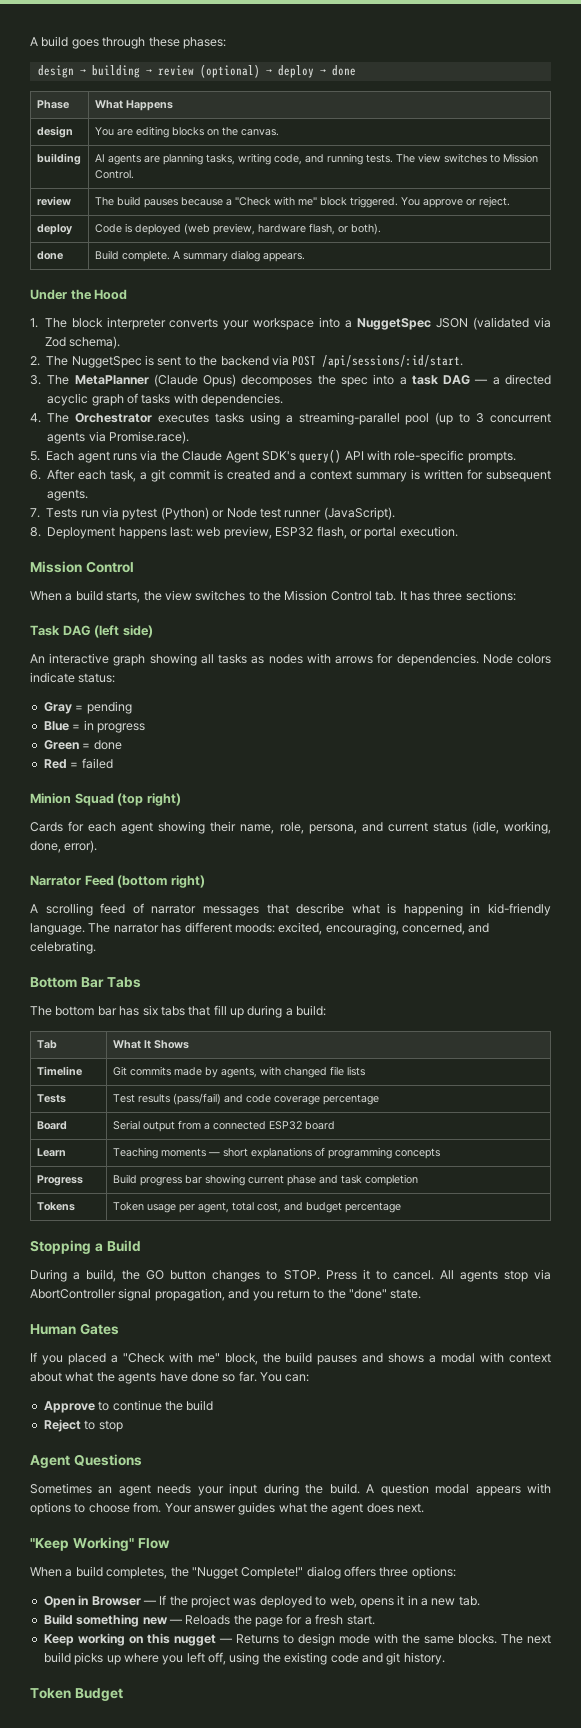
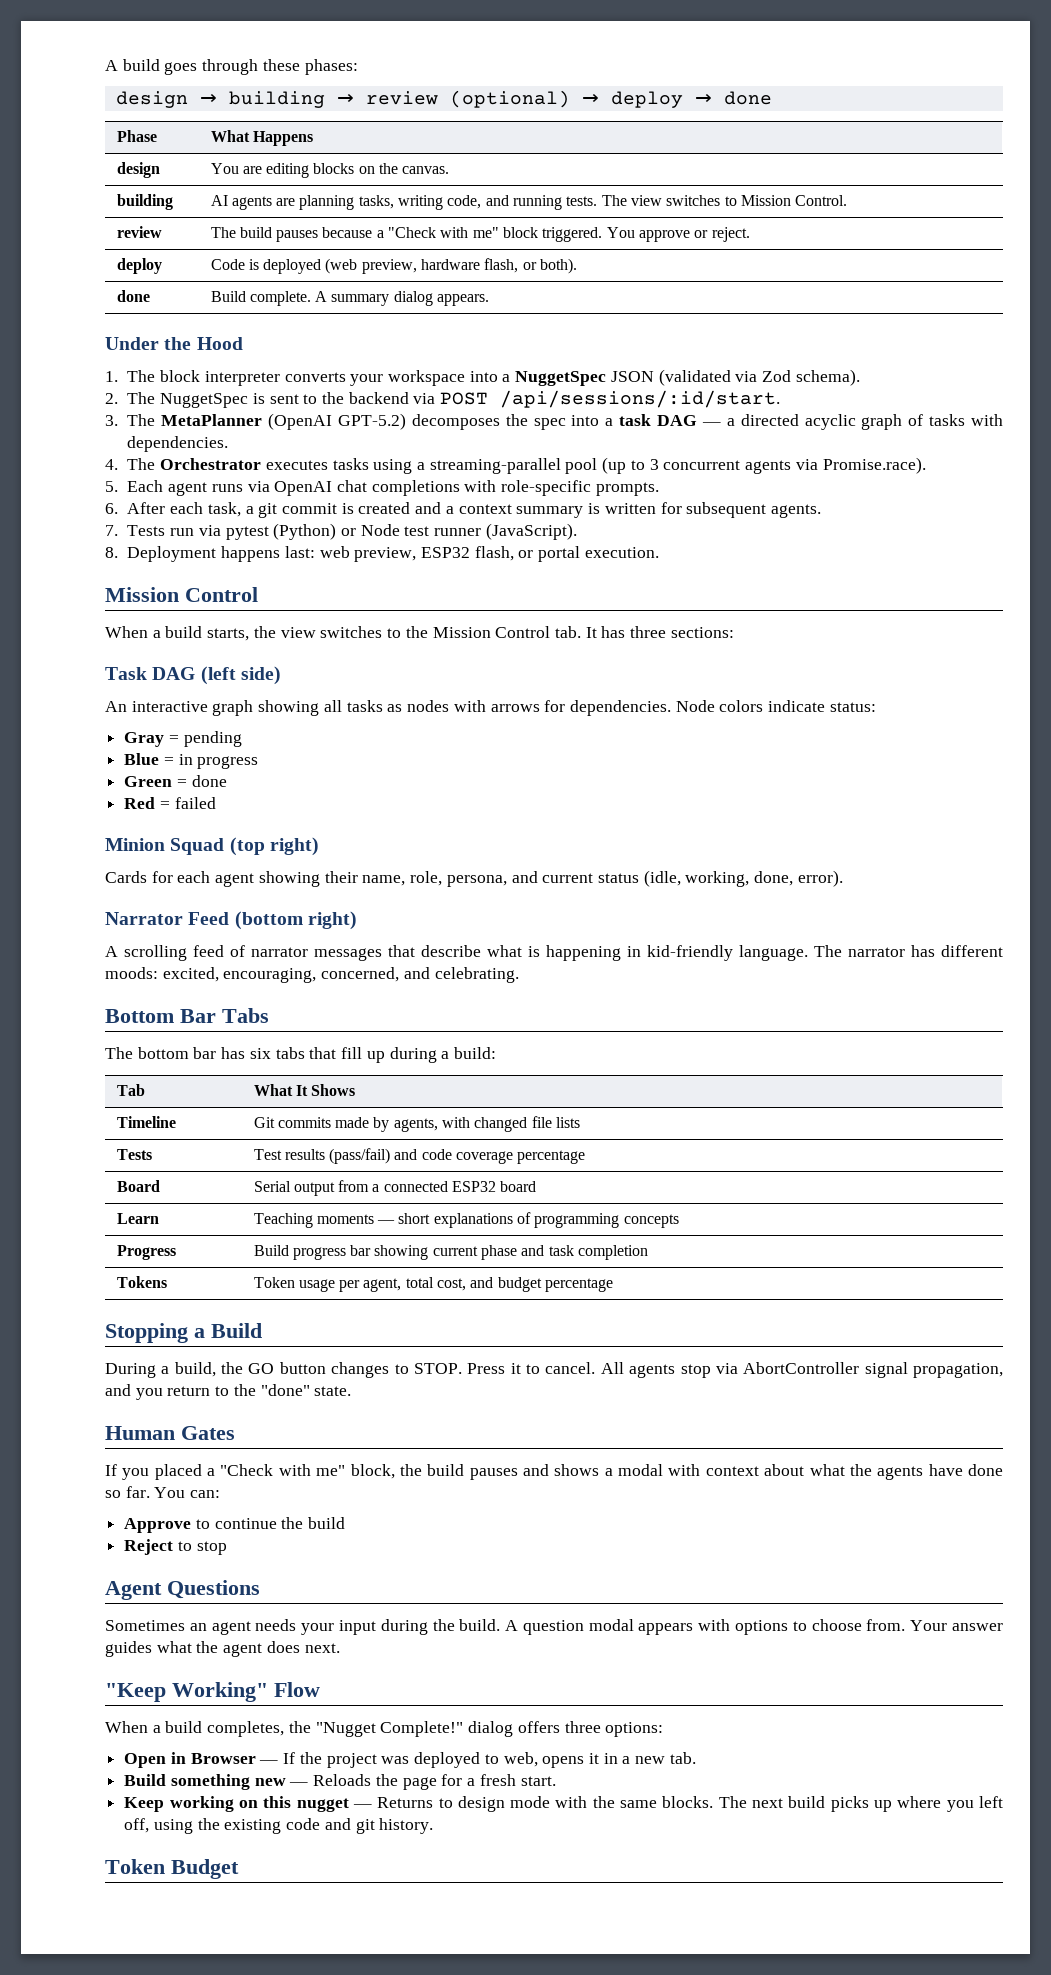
- 3. The MetaPlanner (Claude Opus) decomposes the spec into a task DAG — a directed acyclic graph of tasks with dependencies.
+ 3. The MetaPlanner (OpenAI GPT-5.2) decomposes the spec into a task DAG — a directed acyclic graph of tasks with dependencies.
- 5. Each agent runs via the Claude Agent SDK's query() API with role-specific prompts.
+ 5. Each agent runs via OpenAI chat completions with role-specific prompts.

